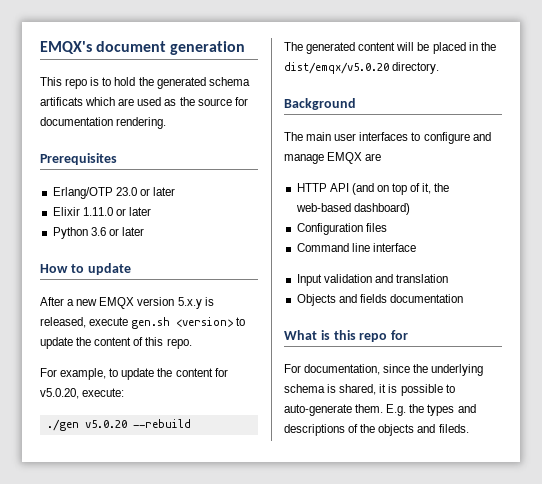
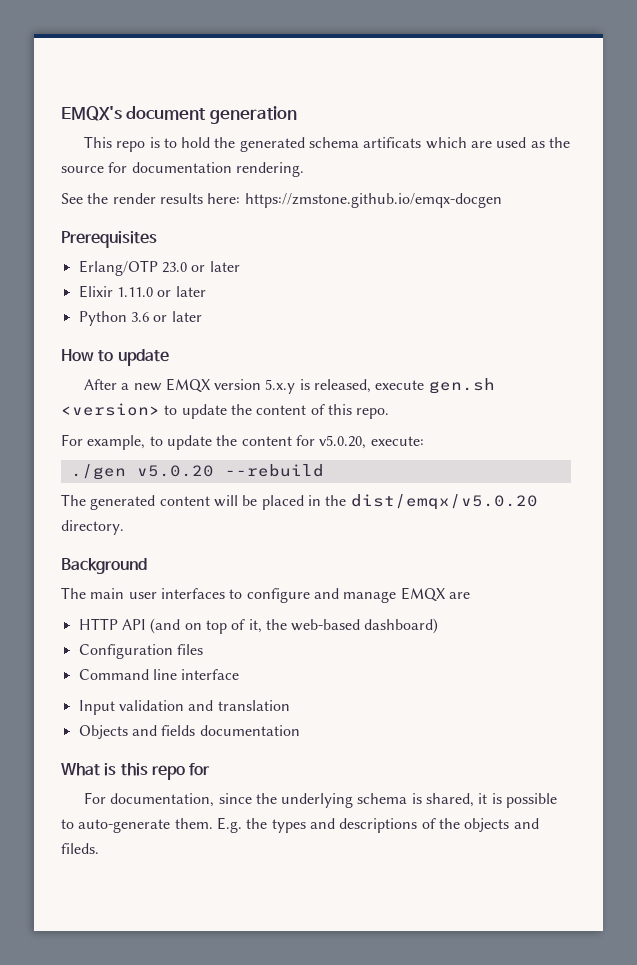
+ See the render results here: https://zmstone.github.io/emqx-docgen

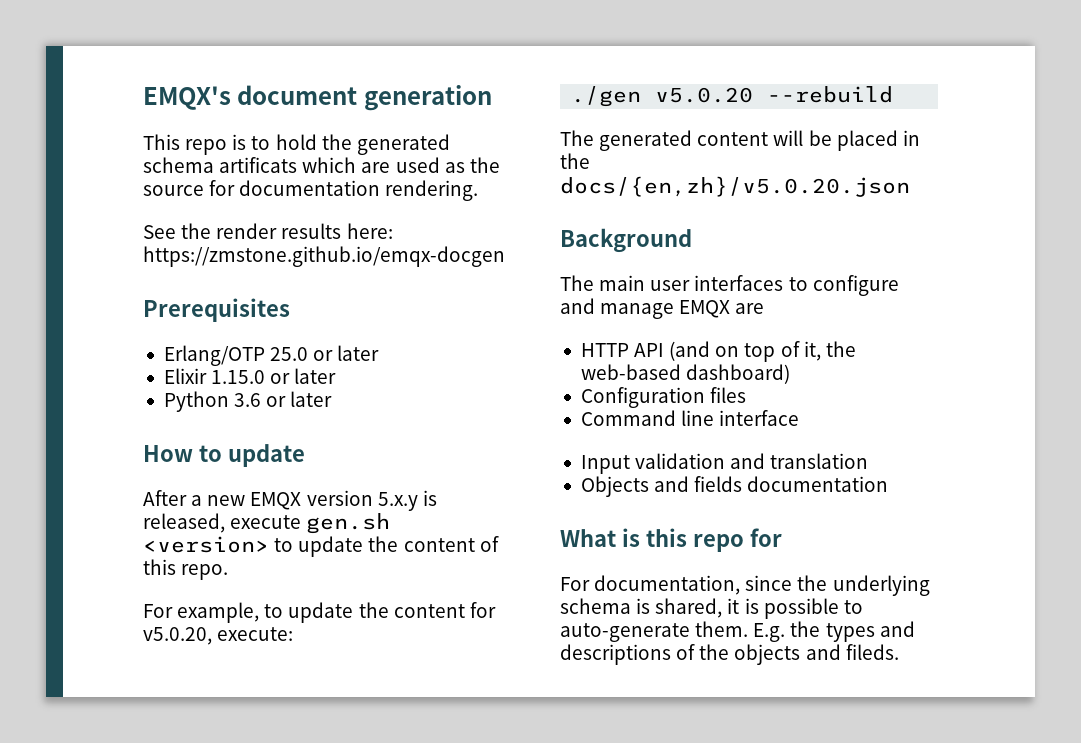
- Erlang/OTP 23.0 or later
+ Erlang/OTP 25.0 or later
- Elixir 1.11.0 or later
+ Elixir 1.15.0 or later
- The generated content will be placed in the dist/emqx/v5.0.20 directory.
+ The generated content will be placed in the docs/{en,zh}/v5.0.20.json

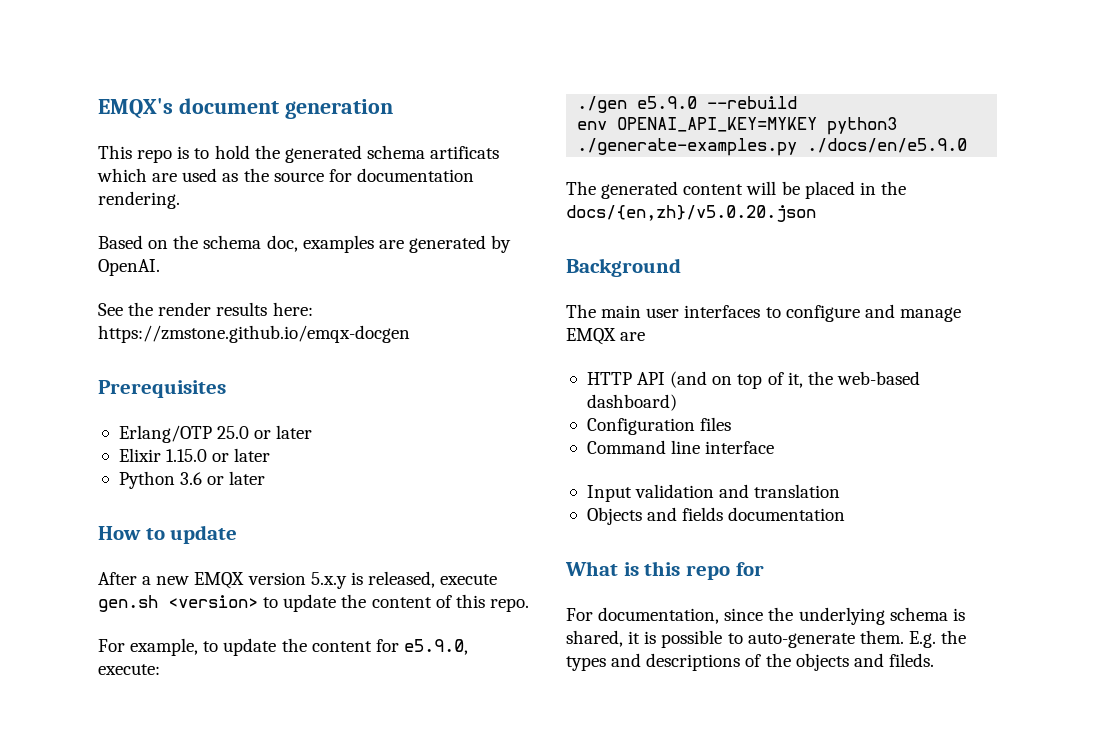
+ Based on the schema doc, examples are generated by OpenAI.
- For example, to update the content for v5.0.20, execute:
+ For example, to update the content for e5.9.0, execute:
- ./gen v5.0.20 --rebuild
+ ./gen e5.9.0 --rebuild
+ env OPENAI_API_KEY=MYKEY python3 ./generate-examples.py ./docs/en/e5.9.0

